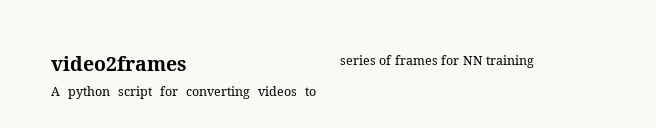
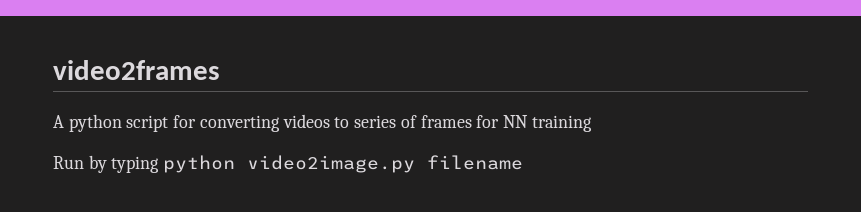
+ Run by typing python video2image.py filename

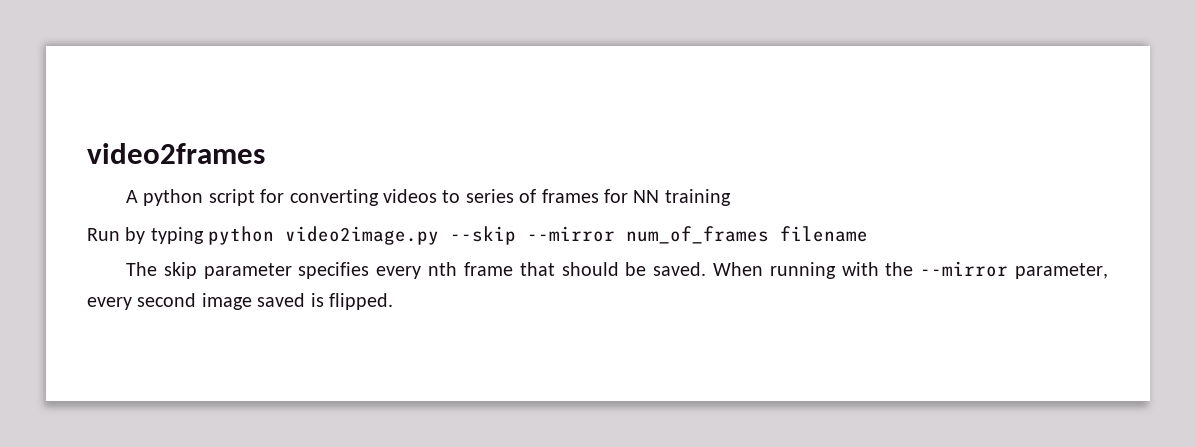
- Run by typing python video2image.py filename
+ Run by typing python video2image.py --skip --mirror num_of_frames filename
+ The skip parameter specifies every nth frame that should be saved. When running with the --mirror parameter, every second image saved is flipped.

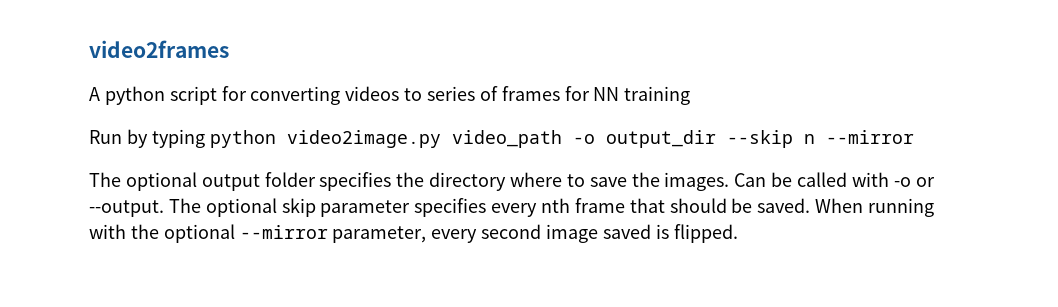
- Run by typing python video2image.py --skip --mirror num_of_frames filename
- The skip parameter specifies every nth frame that should be saved.
+ Run by typing python video2image.py video_path -o output_dir --skip n --mirror
+ The optional output folder specifies the directory where to save the images. Can be called with -o or --output. The optional skip parameter specifies every nth frame that should be saved.
- When running with the --mirror parameter, every second image saved is flipped.
+ When running with the optional --mirror parameter, every second image saved is flipped.

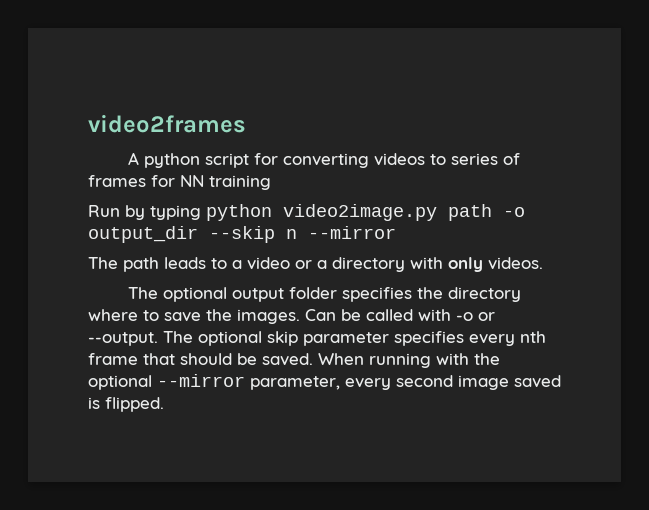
- Run by typing python video2image.py video_path -o output_dir --skip n --mirror
+ Run by typing python video2image.py path -o output_dir --skip n --mirror
+ The path leads to a video or a directory with only videos.

